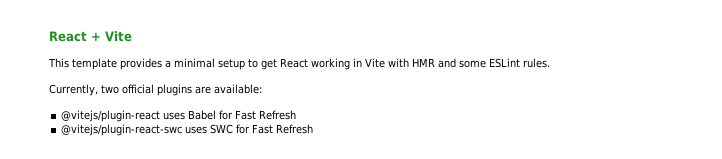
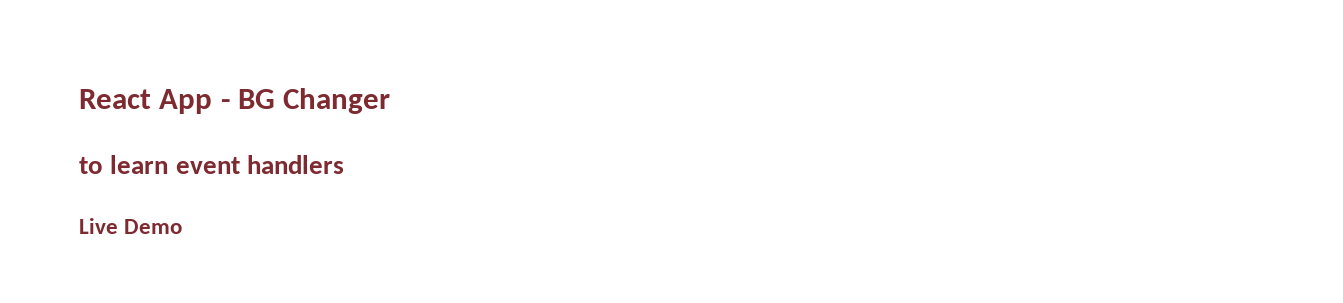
- React + Vite
- This template provides a minimal setup to get React working in Vite with HMR and some ESLint rules.
- Currently, two official plugins are available:
- @vitejs/plugin-react uses Babel for Fast Refresh
- @vitejs/plugin-react-swc uses SWC for Fast Refresh
+ React App - BG Changer
+ to learn event handlers
+ Live Demo

